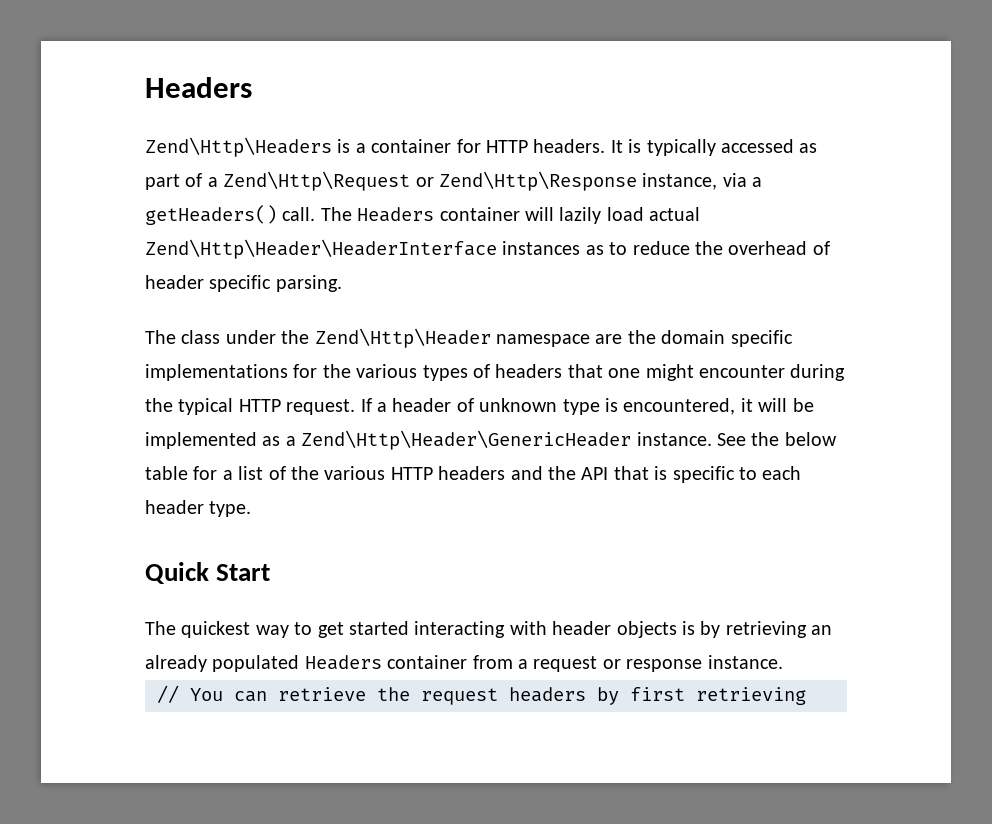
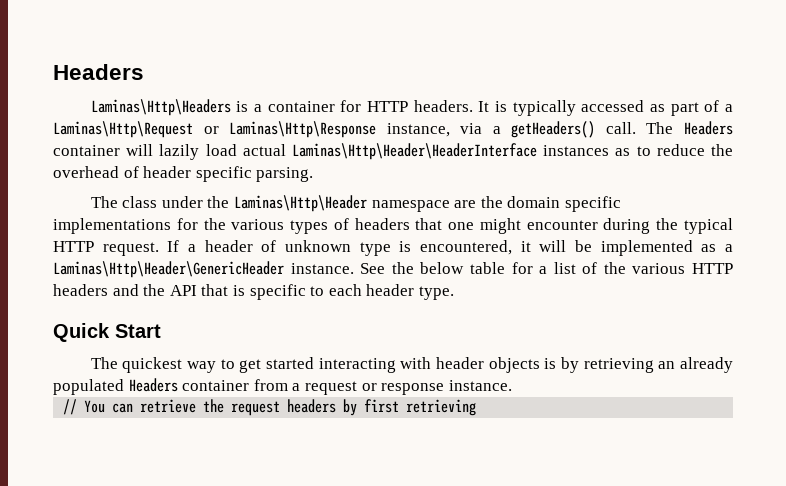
- Zend\Http\Headers is a container for HTTP headers.
+ Laminas\Http\Headers is a container for HTTP headers.
- It is typically accessed as part of a Zend\Http\Request or Zend\Http\Response instance, via a getHeaders() call.
+ It is typically accessed as part of a Laminas\Http\Request or Laminas\Http\Response instance, via a getHeaders() call.
- The Headers container will lazily load actual Zend\Http\Header\HeaderInterface instances as to reduce the overhead of header specific parsing.
+ The Headers container will lazily load actual Laminas\Http\Header\HeaderInterface instances as to reduce the overhead of header specific parsing.
- The class under the Zend\Http\Header namespace are the domain specific implementations for the various types of headers that one might encounter during the typical HTTP request.
+ The class under the Laminas\Http\Header namespace are the domain specific implementations for the various types of headers that one might encounter during the typical HTTP request.
- If a header of unknown type is encountered, it will be implemented as a Zend\Http\Header\GenericHeader instance.
+ If a header of unknown type is encountered, it will be implemented as a Laminas\Http\Header\GenericHeader instance.

